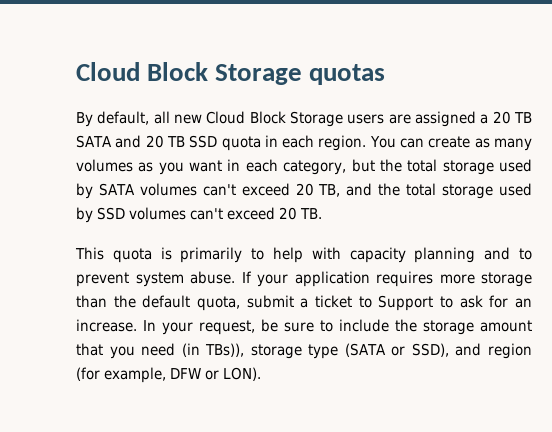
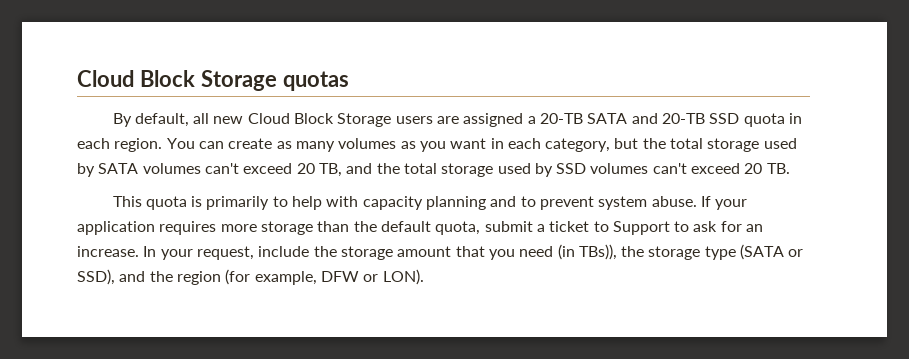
- By default, all new Cloud Block Storage users are assigned a 20 TB SATA and 20 TB SSD quota in each region.
+ By default, all new Cloud Block Storage users are assigned a 20-TB SATA and 20-TB SSD quota in each region.
- In your request, be sure to include the storage amount that you need (in TBs)), storage type (SATA or SSD), and region (for example, DFW or LON).
+ In your request, include the storage amount that you need (in TBs)), the storage type (SATA or SSD), and the region (for example, DFW or LON).

